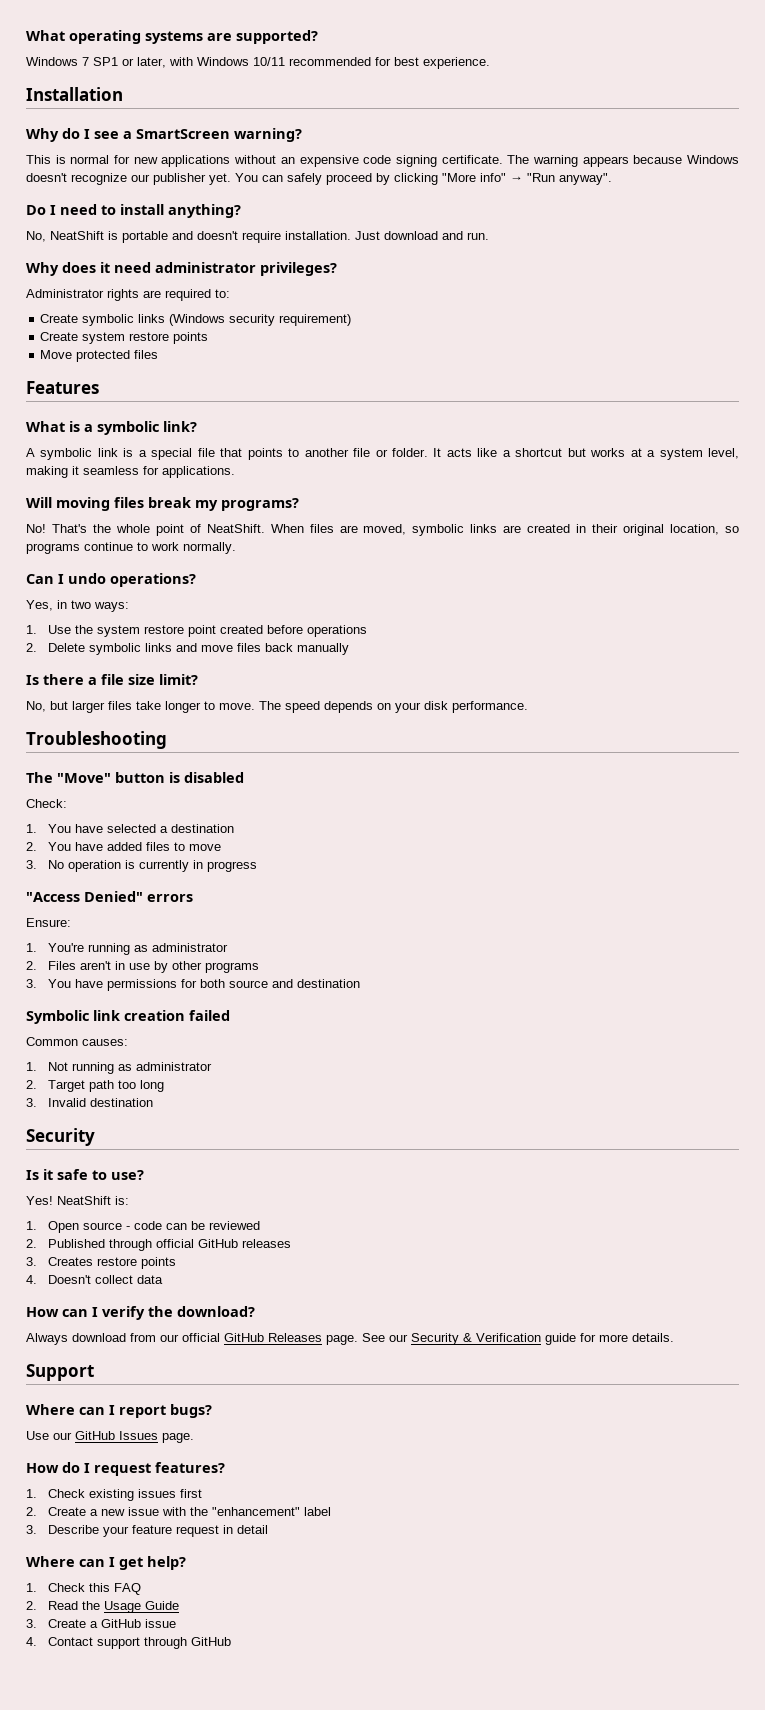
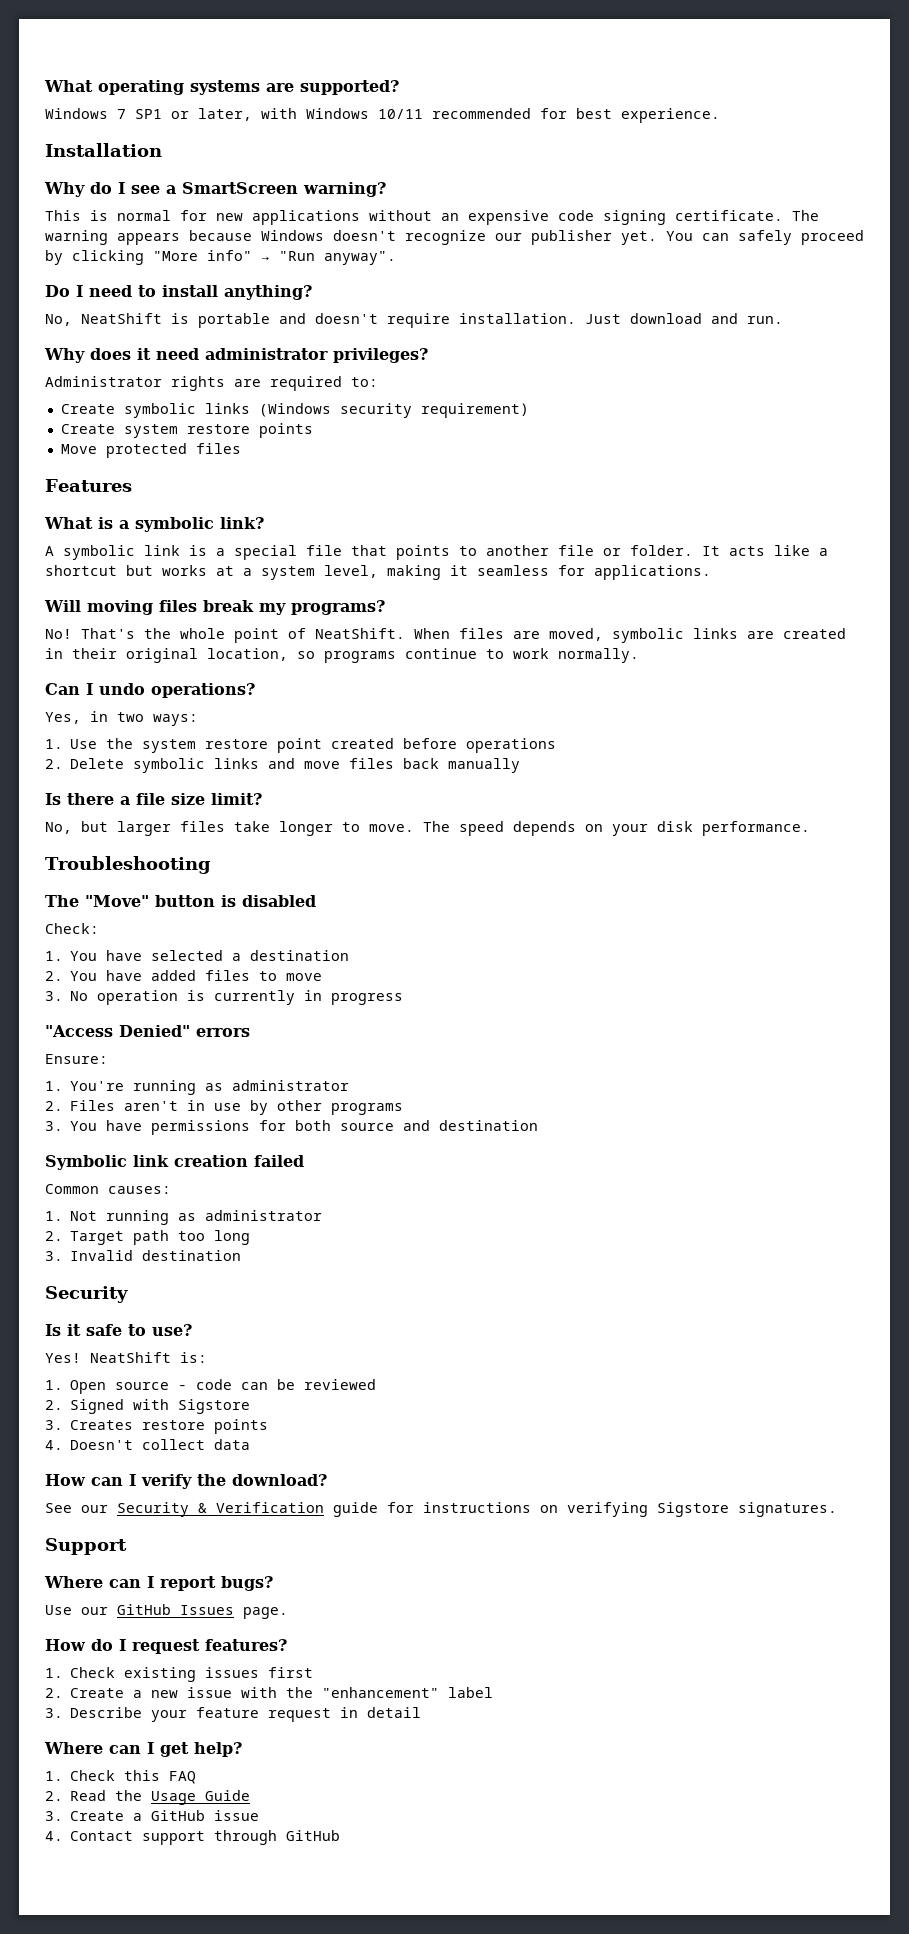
- 2. Published through official GitHub releases
+ 2. Signed with Sigstore
- Always download from our official GitHub Releases page. See our Security & Verification guide for more details.
+ See our Security & Verification guide for instructions on verifying Sigstore signatures.

